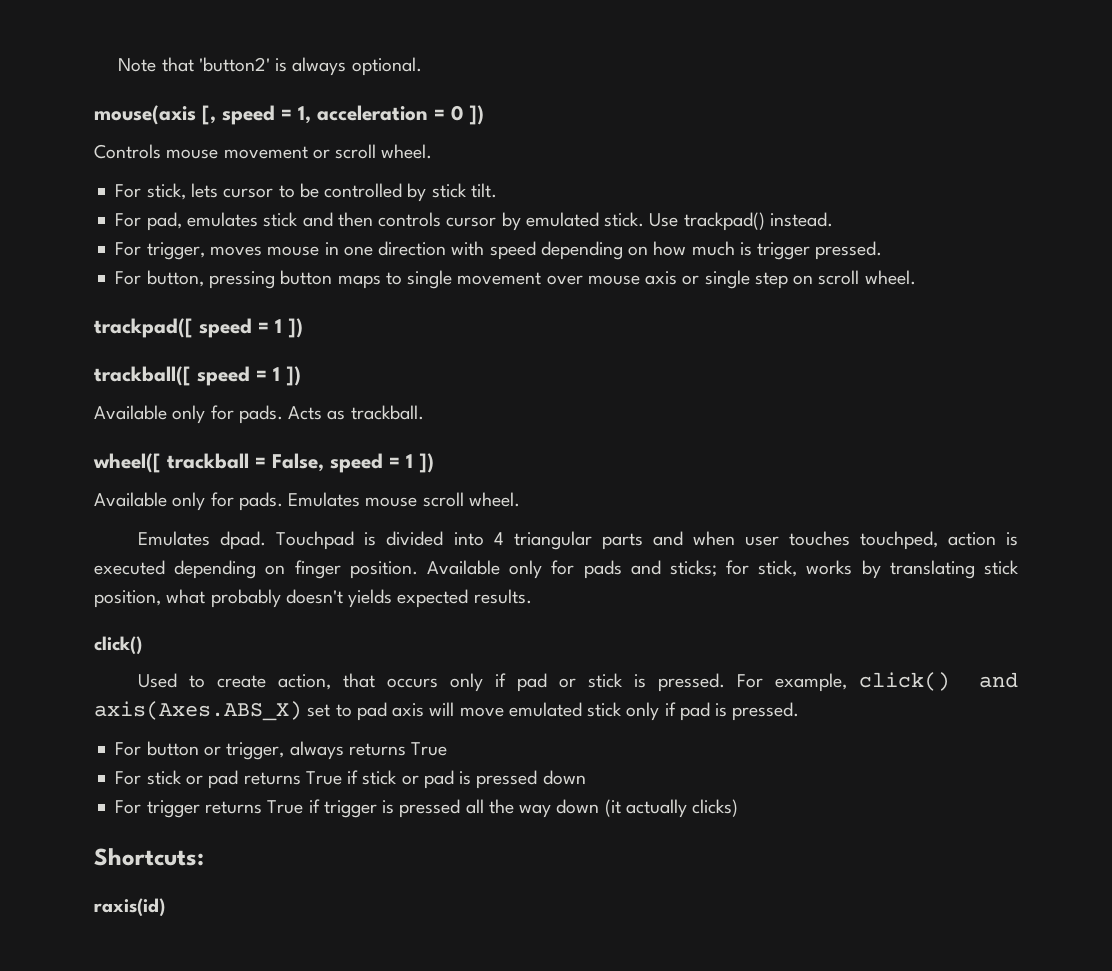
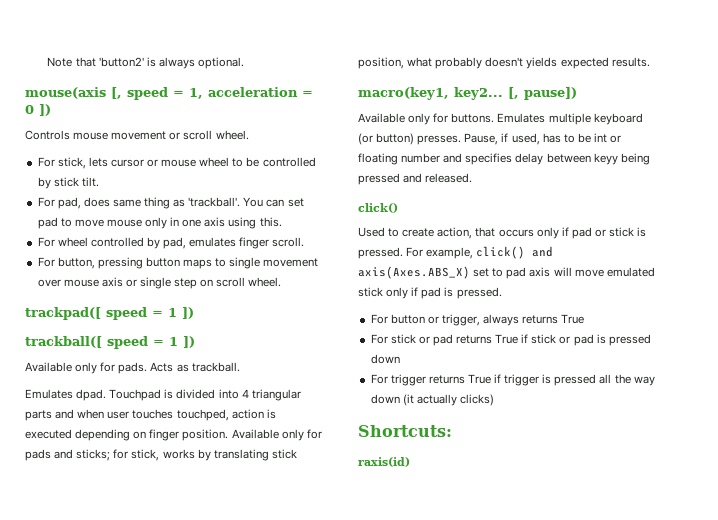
- For stick, lets cursor to be controlled by stick tilt.
+ For stick, lets cursor or mouse wheel to be controlled by stick tilt.
- For pad, emulates stick and then controls cursor by emulated stick. Use trackpad() instead.
- For trigger, moves mouse in one direction with speed depending on how much is trigger pressed.
+ For pad, does same thing as 'trackball'. You can set pad to move mouse only in one axis using this.
+ For wheel controlled by pad, emulates finger scroll.
- wheel([ trackball = False, speed = 1 ])
- Available only for pads. Emulates mouse scroll wheel.
+ macro(key1, key2... [, pause])
+ Available only for buttons. Emulates multiple keyboard (or button) presses. Pause, if used, has to be int or floating number and specifies delay between keyy being pressed and released.

